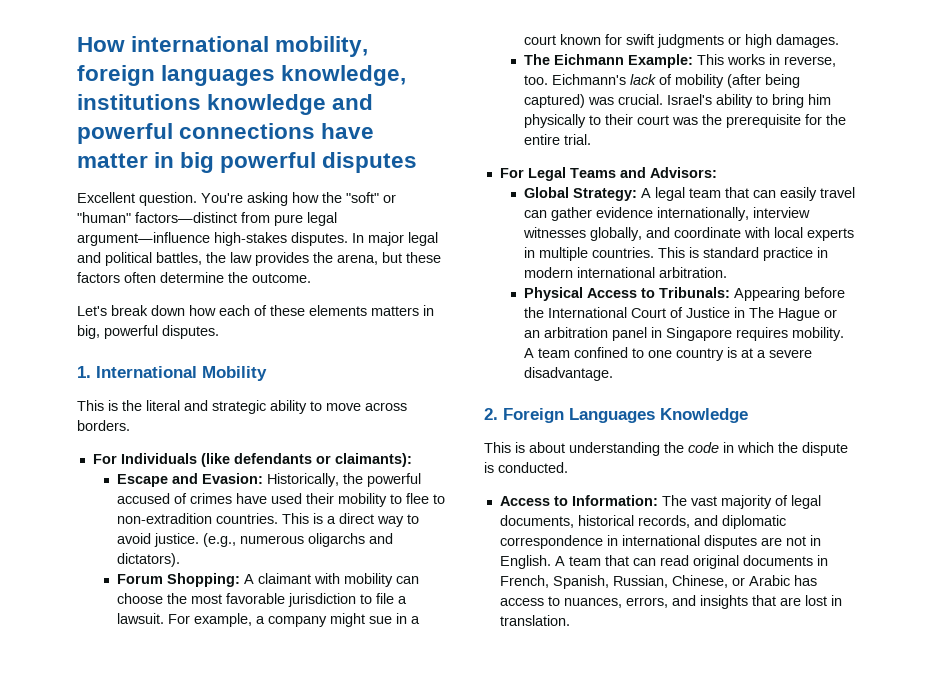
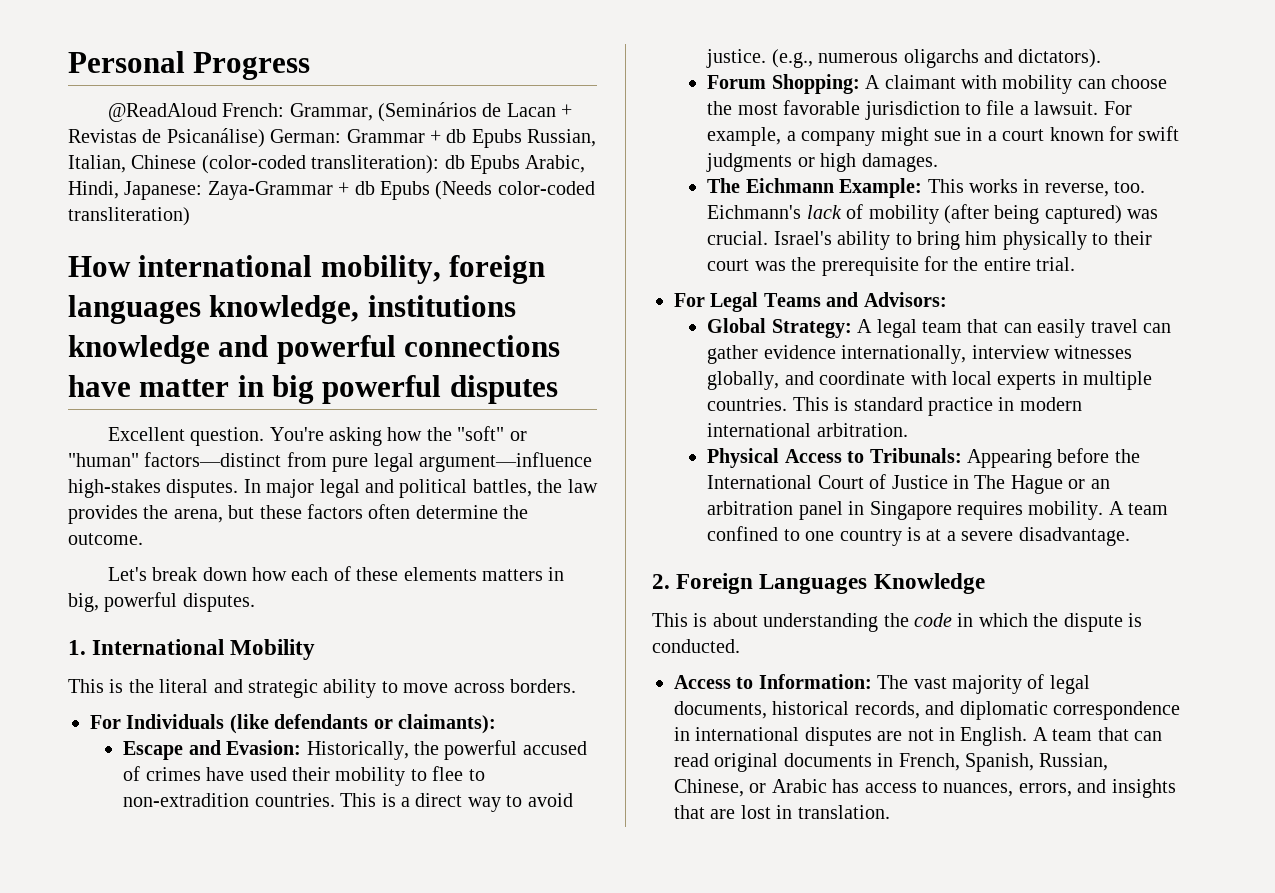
+ Personal Progress
+ @ReadAloud French: Grammar, (Seminários de Lacan + Revistas de Psicanálise) German: Grammar + db Epubs Russian, Italian, Chinese (color-coded transliteration): db Epubs Arabic, Hindi, Japanese: Zaya-Grammar + db Epubs (Needs color-coded transliteration)

